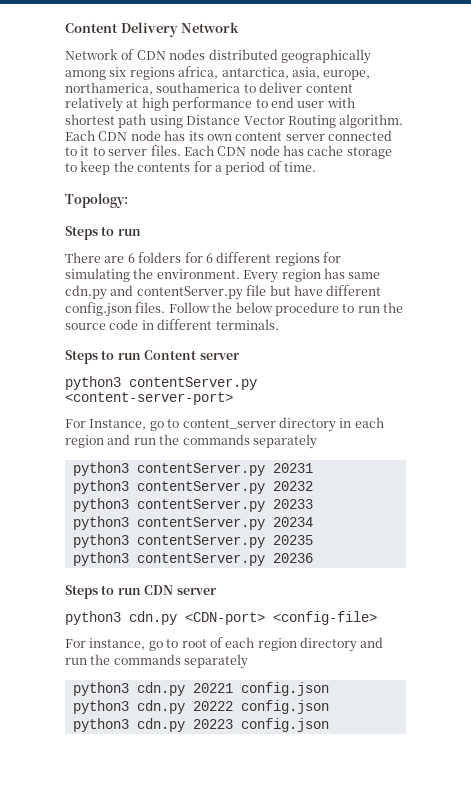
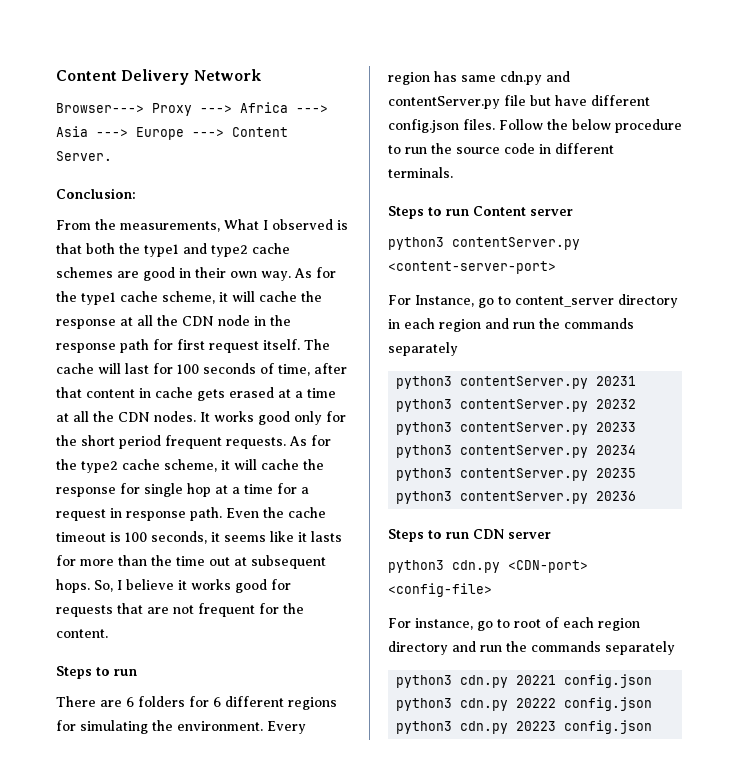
- Network of CDN nodes distributed geographically among six regions africa, antarctica, asia, europe, northamerica, southamerica to deliver content relatively at high performance to end user with shortest path using Distance Vector Routing algorithm. Each CDN node has its own content server connected to it to server files. Each CDN node has cache storage to keep the contents for a period of time.
- Topology:
+ Browser---> Proxy ---> Africa ---> Asia ---> Europe ---> Content Server.
+ Conclusion:
+ From the measurements, What I observed is that both the type1 and type2 cache schemes are good in their own way. As for the type1 cache scheme, it will cache the response at all the CDN node in the response path for first request itself. The cache will last for 100 seconds of time, after that content in cache gets erased at a time at all the CDN nodes. It works good only for the short period frequent requests. As for the type2 cache scheme, it will cache the response for single hop at a time for a request in response path. Even the cache timeout is 100 seconds, it seems like it lasts for more than the time out at subsequent hops. So, I believe it works good for requests that are not frequent for the content.

